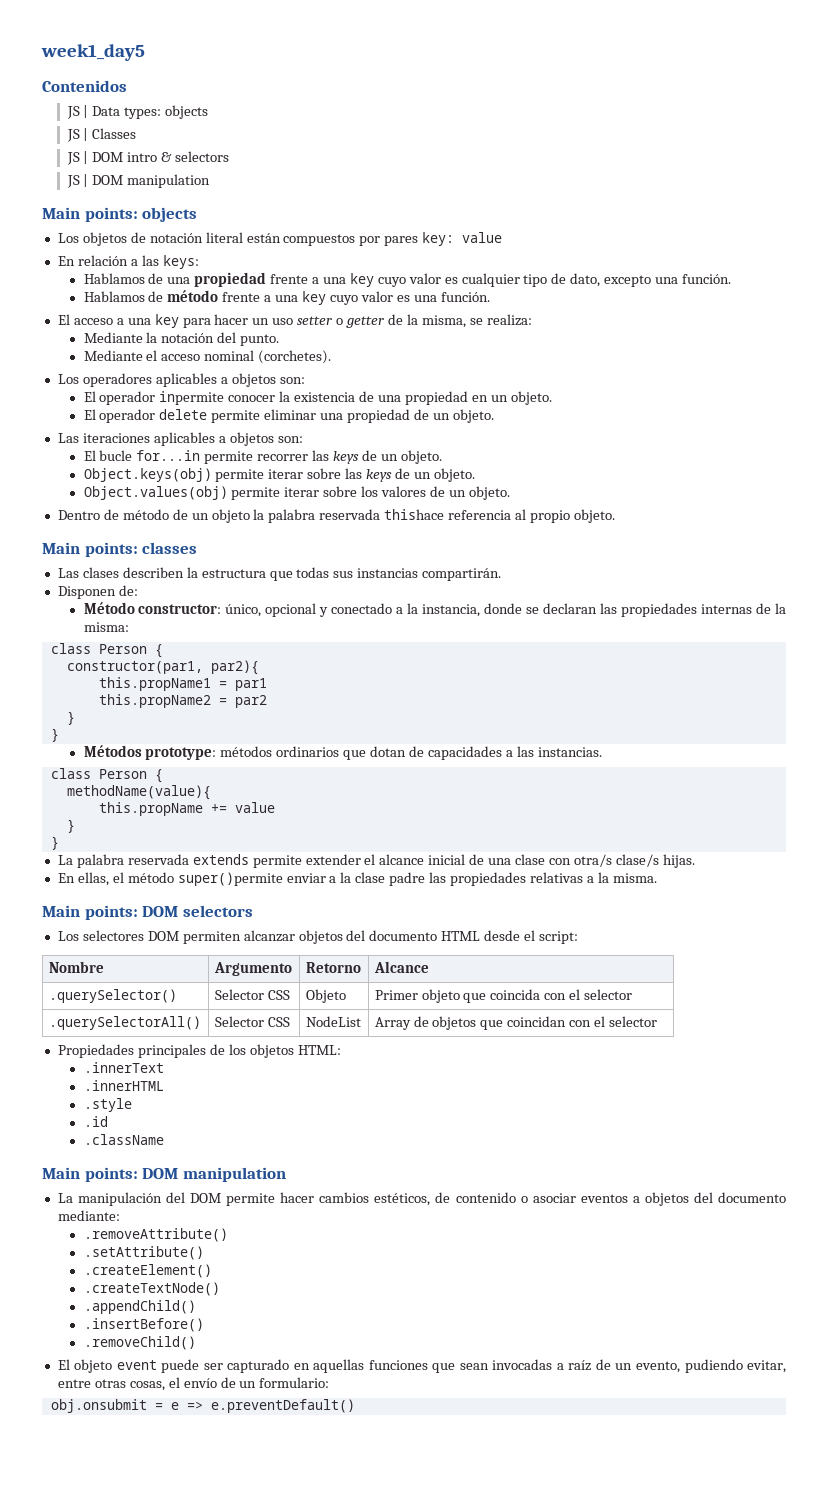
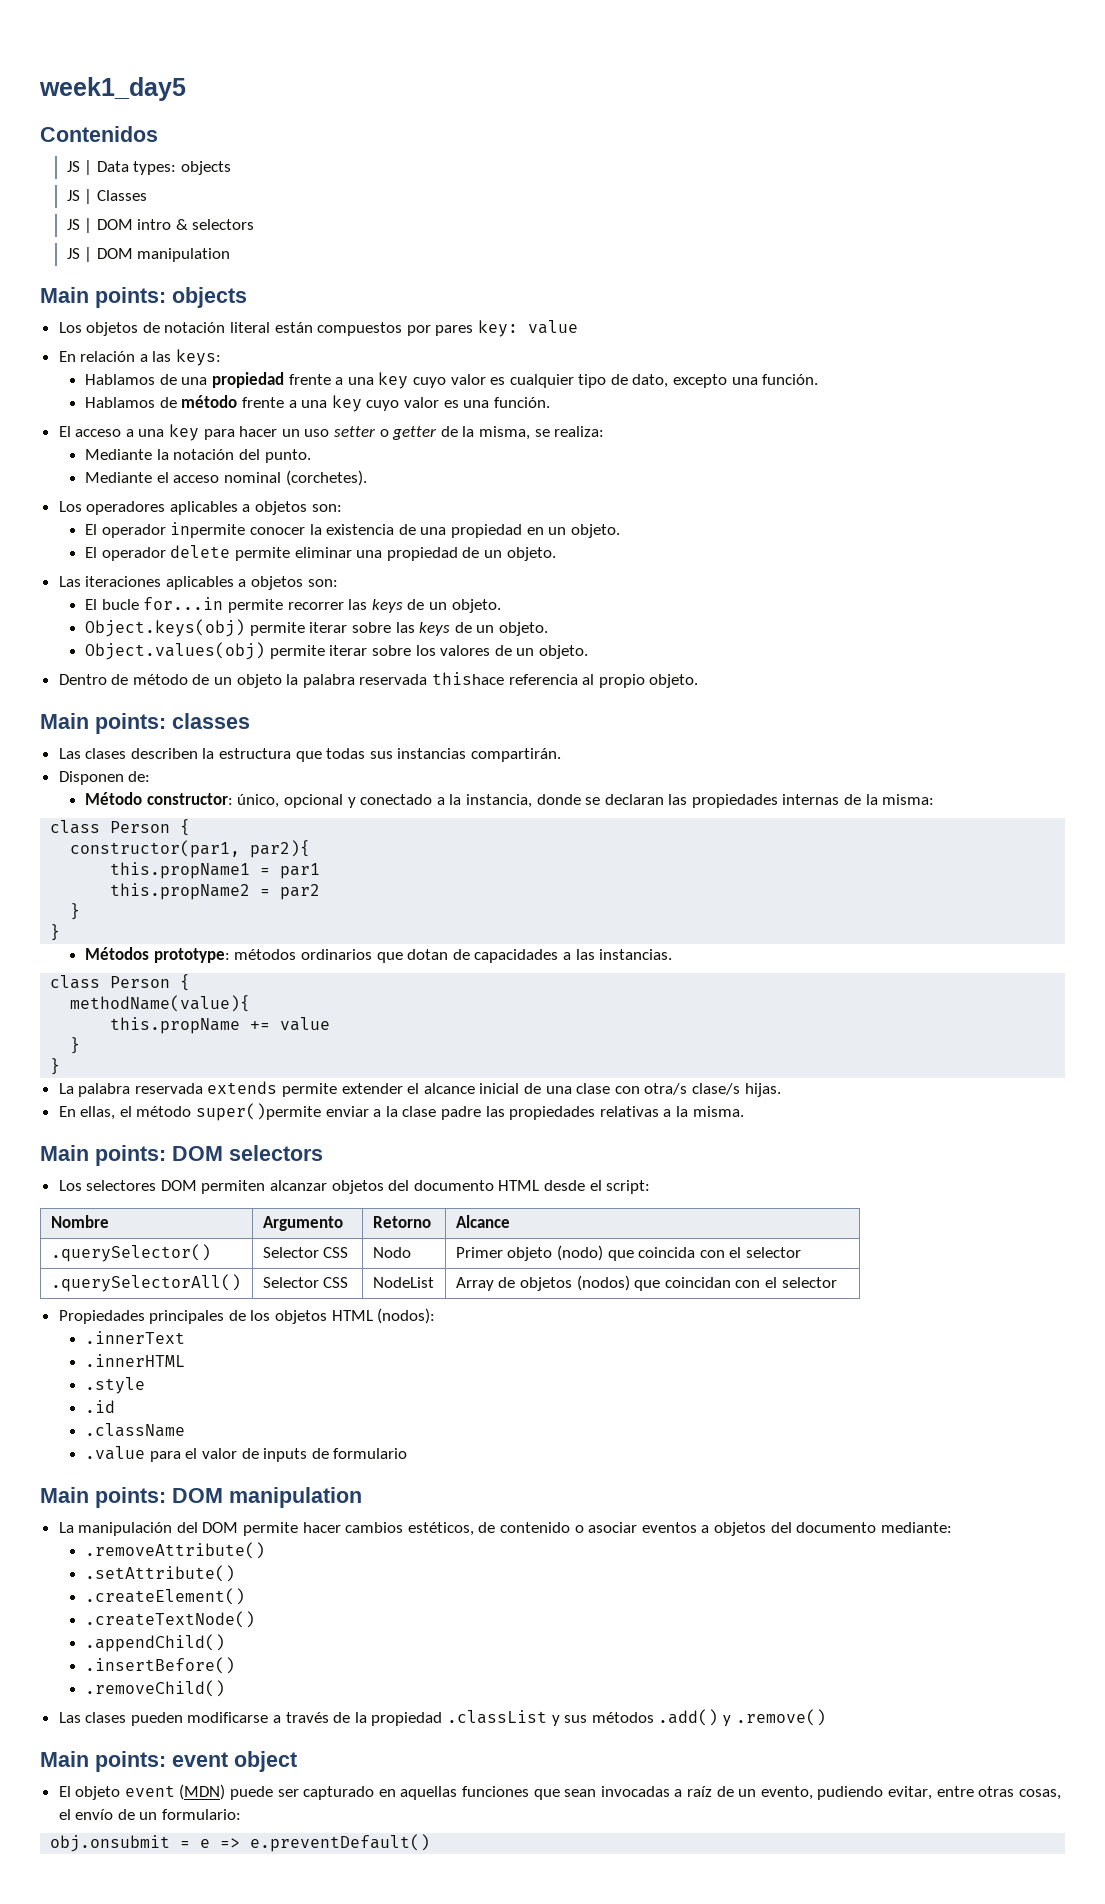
- .querySelector() | Selector CSS | Objeto | Primer objeto que coincida con el selector
+ .querySelector() | Selector CSS | Nodo | Primer objeto (nodo) que coincida con el selector
- .querySelectorAll() | Selector CSS | NodeList | Array de objetos que coincidan con el selector
+ .querySelectorAll() | Selector CSS | NodeList | Array de objetos (nodos) que coincidan con el selector
- Propiedades principales de los objetos HTML:
+ Propiedades principales de los objetos HTML (nodos):
+ .value para el valor de inputs de formulario
+ Las clases pueden modificarse a través de la propiedad .classList y sus métodos .add() y .remove()
+ Main points: event object
- El objeto event puede ser capturado en aquellas funciones que sean invocadas a raíz de un evento, pudiendo evitar, entre otras cosas, el envío de un formulario:
+ El objeto event (MDN) puede ser capturado en aquellas funciones que sean invocadas a raíz de un evento, pudiendo evitar, entre otras cosas, el envío de un formulario:

